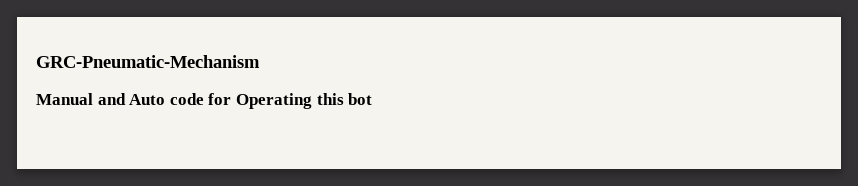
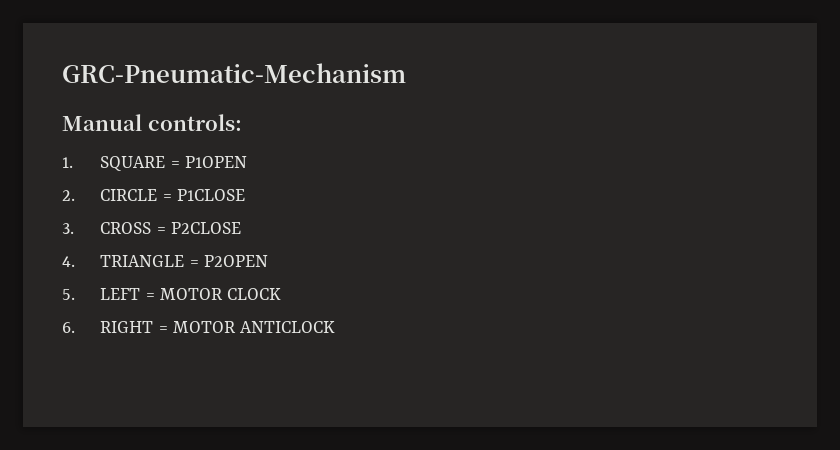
- Manual and Auto code for Operating this bot
+ Manual controls:
+ 1. SQUARE = P1OPEN
+ 2. CIRCLE = P1CLOSE
+ 3. CROSS = P2CLOSE
+ 4. TRIANGLE = P2OPEN
+ 5. LEFT = MOTOR CLOCK
+ 6. RIGHT = MOTOR ANTICLOCK

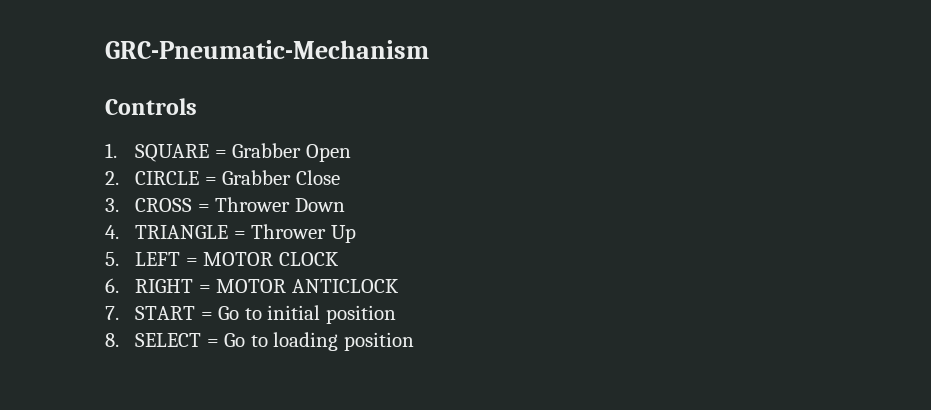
- Manual controls:
+ Controls
- 1. SQUARE = P1OPEN
+ 1. SQUARE = Grabber Open
- 2. CIRCLE = P1CLOSE
+ 2. CIRCLE = Grabber Close
- 3. CROSS = P2CLOSE
+ 3. CROSS = Thrower Down
- 4. TRIANGLE = P2OPEN
+ 4. TRIANGLE = Thrower Up
+ 7. START = Go to initial position
+ 8. SELECT = Go to loading position

